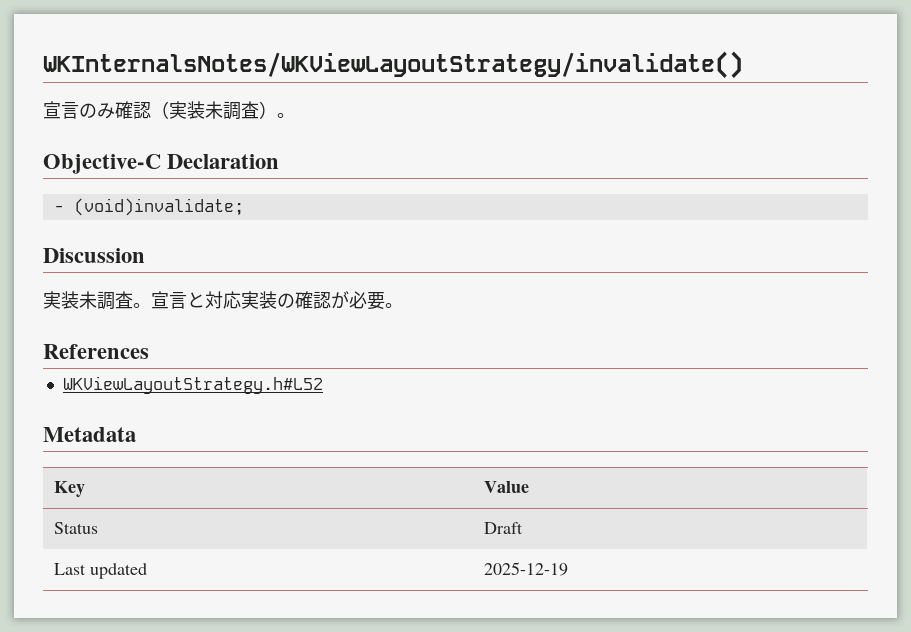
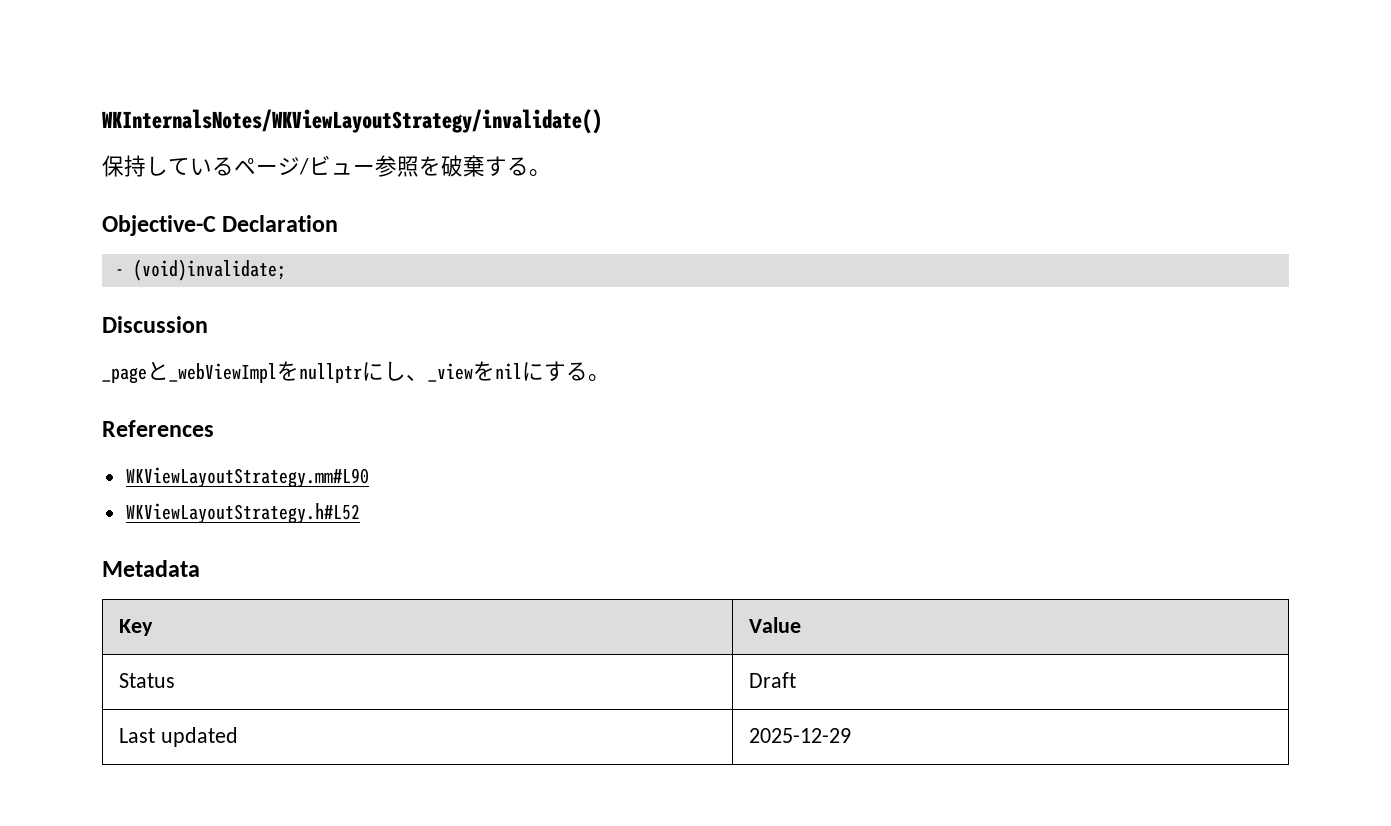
- 宣言のみ確認（実装未調査）。
+ 保持しているページ/ビュー参照を破棄する。
- 実装未調査。宣言と対応実装の確認が必要。
+ _pageと_webViewImplをnullptrにし、_viewをnilにする。
+ WKViewLayoutStrategy.mm#L90
- Last updated | 2025-12-19
+ Last updated | 2025-12-29

